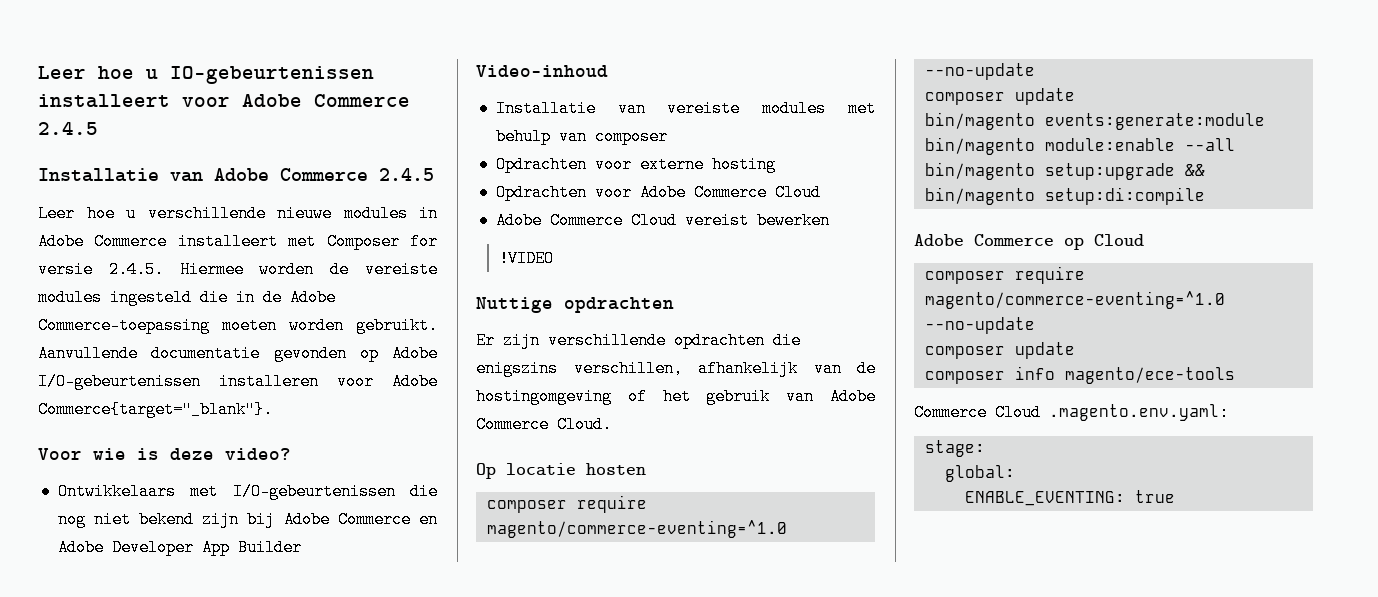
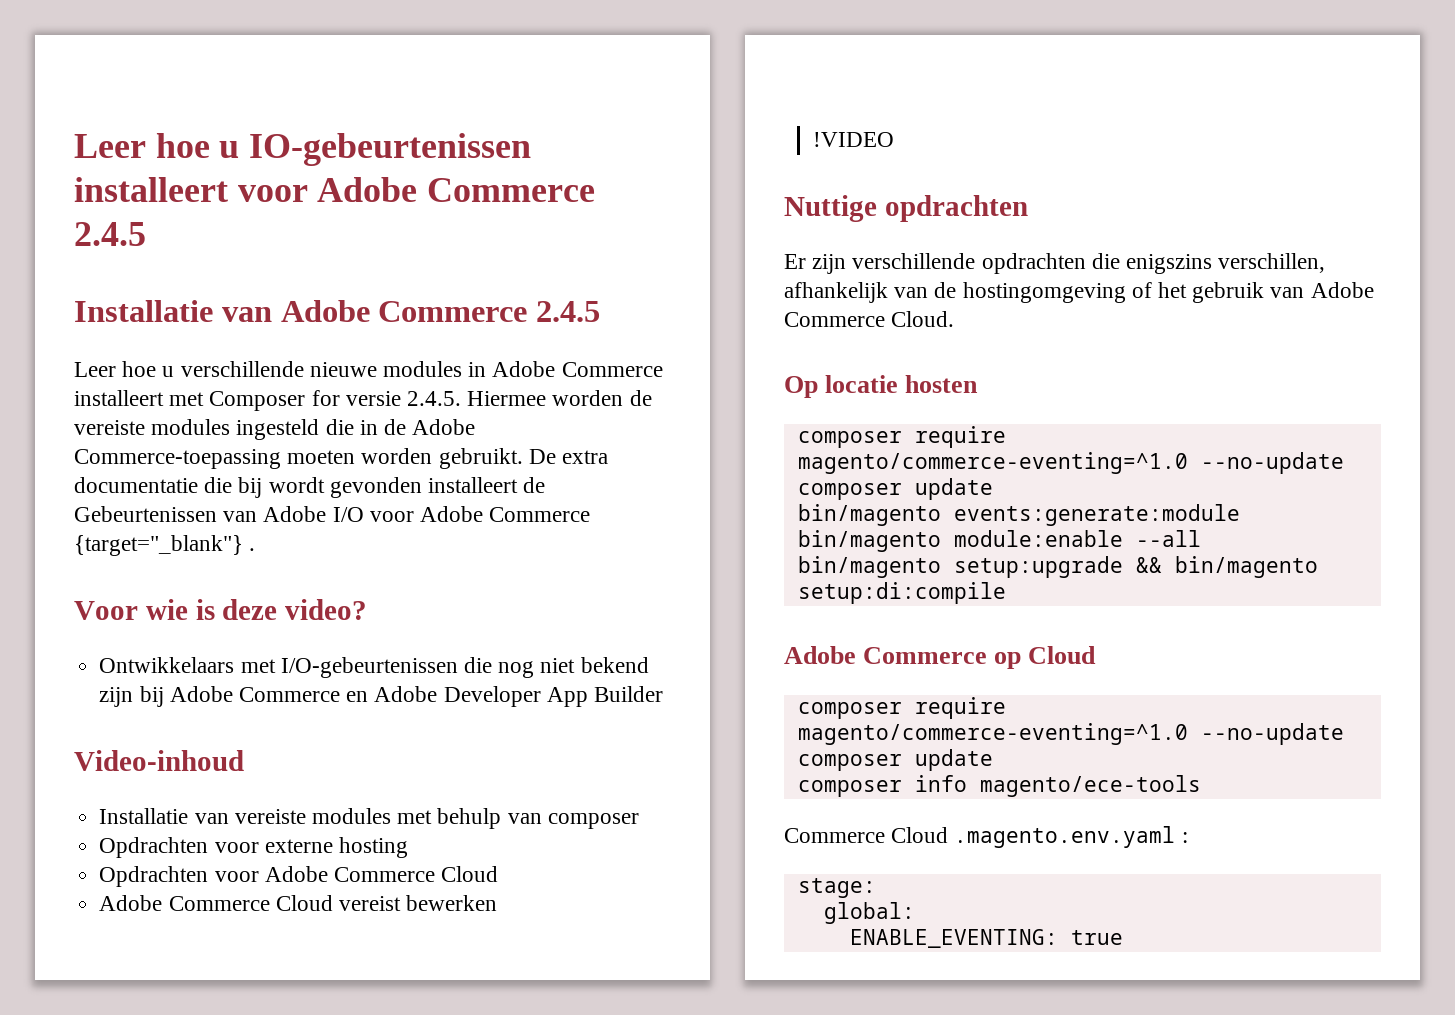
- Aanvullende documentatie gevonden op Adobe I/O-gebeurtenissen installeren voor Adobe Commerce{target="_blank"}.
+ De extra documentatie die bij wordt gevonden installeert de Gebeurtenissen van Adobe I/O voor Adobe Commerce {target="_blank"} .
- Commerce Cloud .magento.env.yaml:
+ Commerce Cloud .magento.env.yaml :

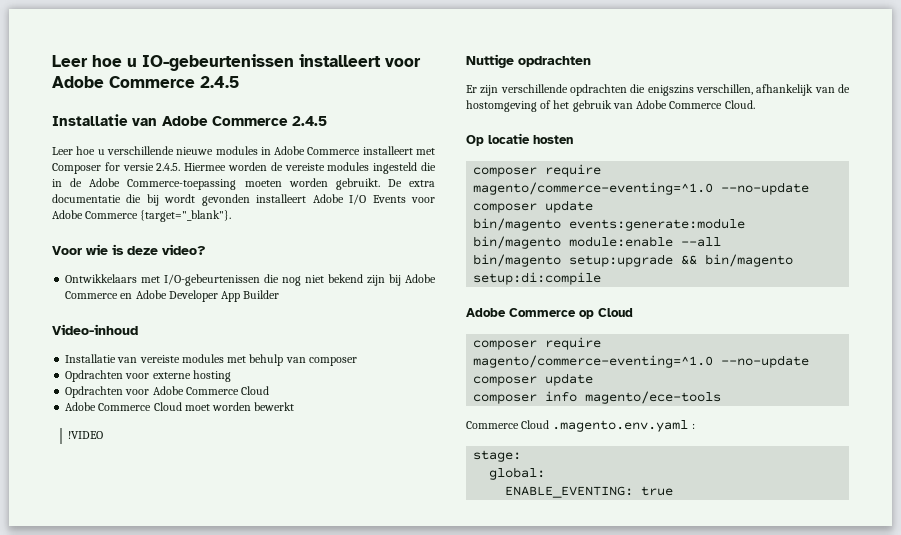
- De extra documentatie die bij wordt gevonden installeert de Gebeurtenissen van Adobe I/O voor Adobe Commerce {target="_blank"} .
+ De extra documentatie die bij wordt gevonden installeert Adobe I/O Events voor Adobe Commerce {target="_blank"}.
- Adobe Commerce Cloud vereist bewerken
+ Adobe Commerce Cloud moet worden bewerkt
- Er zijn verschillende opdrachten die enigszins verschillen, afhankelijk van de hostingomgeving of het gebruik van Adobe Commerce Cloud.
+ Er zijn verschillende opdrachten die enigszins verschillen, afhankelijk van de hostomgeving of het gebruik van Adobe Commerce Cloud.

